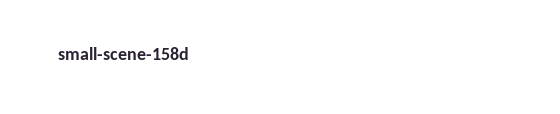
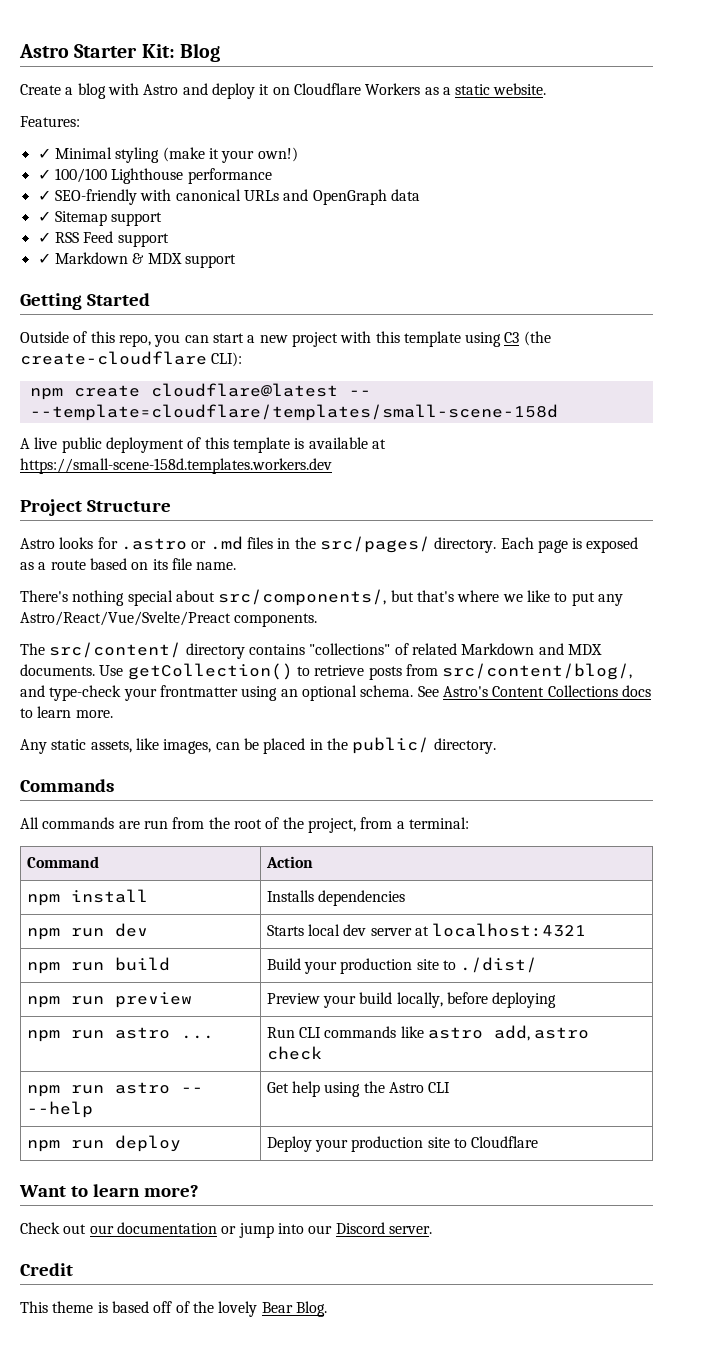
- small-scene-158d
+ Astro Starter Kit: Blog
+ Create a blog with Astro and deploy it on Cloudflare Workers as a static website.
+ Features:
+ ✓ Minimal styling (make it your own!)
+ ✓ 100/100 Lighthouse performance
+ ✓ SEO-friendly with canonical URLs and OpenGraph data
+ ✓ Sitemap support
+ ✓ RSS Feed support
+ ✓ Markdown & MDX support
+ Getting Started
+ Outside of this repo, you can start a new project with this template using C3 (the create-cloudflare CLI):
+ npm create cloudflare@latest -- --template=cloudflare/templates/small-scene-158d
+ A live public deployment of this template is available at https://small-scene-158d.templates.workers.dev
+ Project Structure
+ Astro looks for .astro or .md files in the src/pages/ directory. Each page is exposed as a route based on its file name.
+ There's nothing special about src/components/, but that's where we like to put any Astro/React/Vue/Svelte/Preact components.
+ The src/content/ directory contains "collections" of related Markdown and MDX documents. Use getCollection() to retrieve posts from src/content/blog/, and type-check your frontmatter using an optional schema. See Astro's Content Collections docs to learn more.
+ Any static assets, like images, can be placed in the public/ directory.
+ Commands
+ All commands are run from the root of the project, from a terminal:
+ Command | Action
+ npm install | Installs dependencies
+ npm run dev | Starts local dev server at localhost:4321
+ npm run build | Build your production site to ./dist/
+ npm run preview | Preview your build locally, before deploying
+ npm run astro ... | Run CLI commands like astro add, astro check
+ npm run astro -- --help | Get help using the Astro CLI
+ npm run deploy | Deploy your production site to Cloudflare
+ Want to learn more?
+ Check out our documentation or jump into our Discord server.
+ Credit
+ This theme is based off of the lovely Bear Blog.

